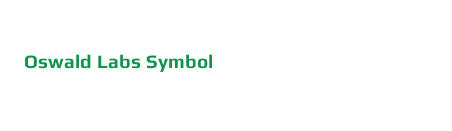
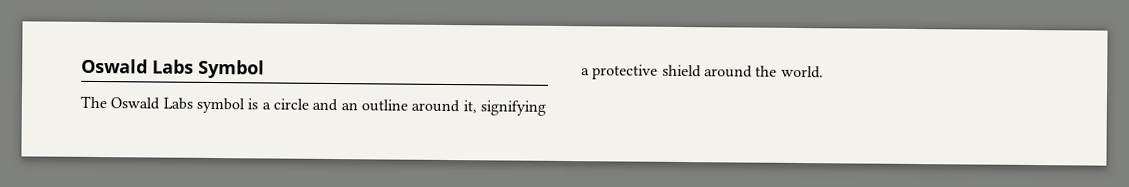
+ The Oswald Labs symbol is a circle and an outline around it, signifying a protective shield around the world.

